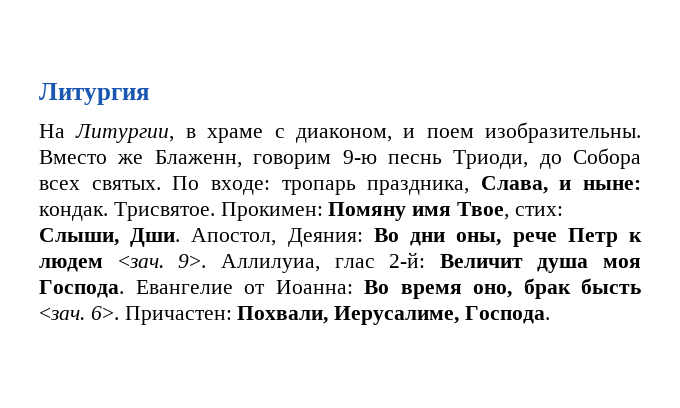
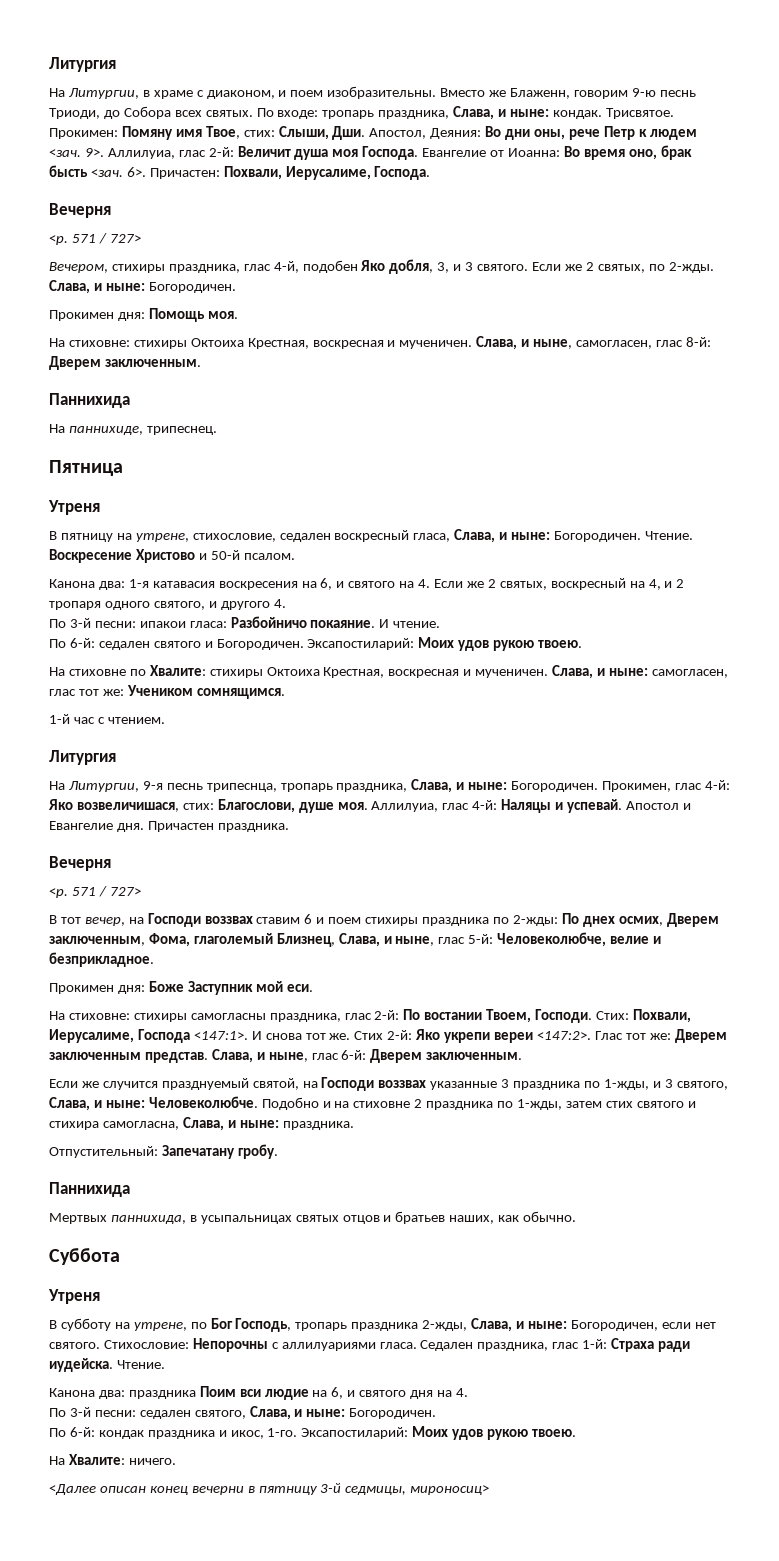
  Причастен: Похвали, Иерусалиме, Господа.
+ Вечерня
+ <p. 571 / 727>
+ Вечером, стихиры праздника, глас 4-й, подобен Яко добля, 3, и 3 святого. Если же 2 святых, по 2-жды. Слава, и ныне: Богородичен.
+ Прокимен дня: Помощь моя.
+ На стиховне: стихиры Октоиха Крестная, воскресная и мученичен. Слава, и ныне, самогласен, глас 8-й: Дверем заключенным.
+ Паннихида
+ На паннихиде, трипеснец.
+ Пятница
+ Утреня
+ В пятницу на утрене, стихословие, седален воскресный гласа, Слава, и ныне: Богородичен. Чтение. Воскресение Христово и 50-й псалом.
+ Канона два: 1-я катавасия воскресения на 6, и святого на 4. Если же 2 святых, воскресный на 4, и 2 тропаря одного святого, и другого 4.
+ По 3-й песни: ипакои гласа: Разбойничо покаяние. И чтение.
+ По 6-й: седален святого и Богородичен. Эксапостиларий: Моих удов рукою твоею.
+ На стиховне по Хвалите: стихиры Октоиха Крестная, воскресная и мученичен. Слава, и ныне: самогласен, глас тот же: Учеником сомнящимся.
+ 1-й час с чтением.
+ Литургия
+ На Литургии, 9-я песнь трипеснца, тропарь праздника, Слава, и ныне: Богородичен. Прокимен, глас 4-й: Яко возвеличишася, стих: Благослови, душе моя. Аллилуиа, глас 4-й: Наляцы и успевай. Апостол и Евангелие дня. Причастен праздника.
+ Вечерня
+ <p. 571 / 727>
+ В тот вечер, на Господи воззвах ставим 6 и поем стихиры праздника по 2-жды: По днех осмих, Дверем заключенным, Фома, глаголемый Близнец, Слава, и ныне, глас 5-й: Человеколюбче, велие и безприкладное.
+ Прокимен дня: Боже Заступник мой еси.
+ На стиховне: стихиры самогласны праздника, глас 2-й: По востании Твоем, Господи. Стих: Похвали, Иерусалиме, Господа <147:1>. И снова тот же. Стих 2-й: Яко укрепи вереи <147:2>. Глас тот же: Дверем заключенным представ. Слава, и ныне, глас 6-й: Дверем заключенным.
+ Если же случится празднуемый святой, на Господи воззвах указанные 3 праздника по 1-жды, и 3 святого, Слава, и ныне: Человеколюбче. Подобно и на стиховне 2 праздника по 1-жды, затем стих святого и стихира самогласна, Слава, и ныне: праздника.
+ Отпустительный: Запечатану гробу.
+ Паннихида
+ Мертвых паннихида, в усыпальницах святых отцов и братьев наших, как обычно.
+ Суббота
+ Утреня
+ В субботу на утрене, по Бог Господь, тропарь праздника 2-жды, Слава, и ныне: Богородичен, если нет святого. Стихословие: Непорочны с аллилуариями гласа. Седален праздника, глас 1-й: Страха ради иудейска. Чтение.
+ Канона два: праздника Поим вси людие на 6, и святого дня на 4.
+ По 3-й песни: седален святого, Слава, и ныне: Богородичен.
+ По 6-й: кондак праздника и икос, 1-го. Эксапостиларий: Моих удов рукою твоею.
+ На Хвалите: ничего.
+ <Далее описан конец вечерни в пятницу 3-й седмицы, мироносиц>

